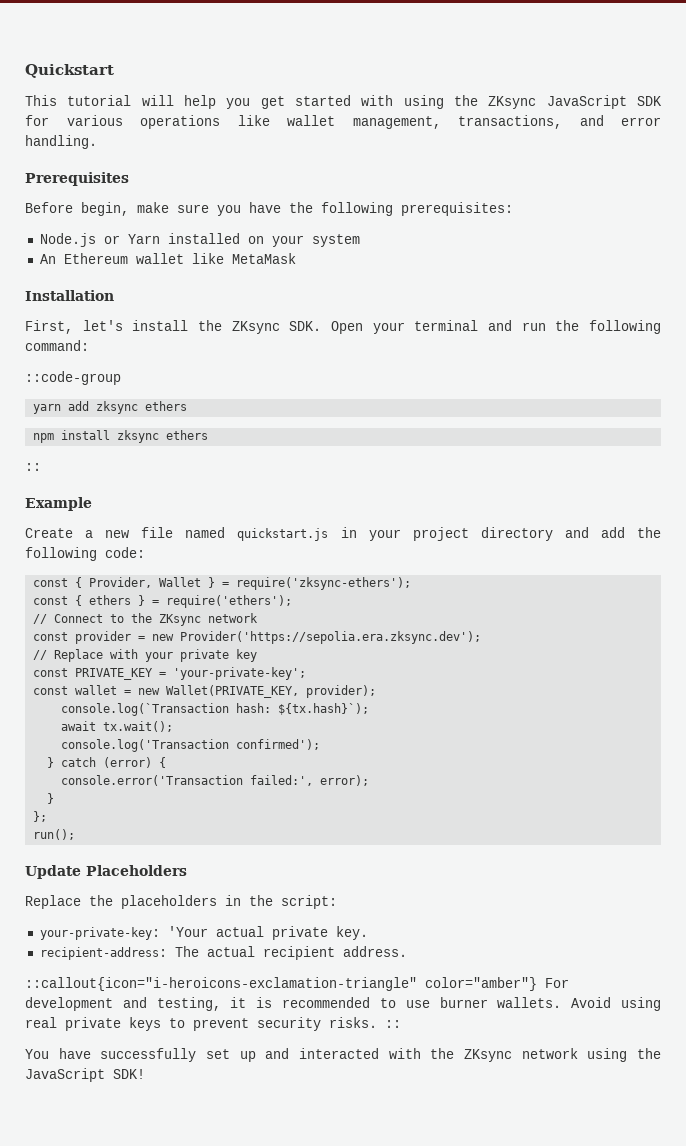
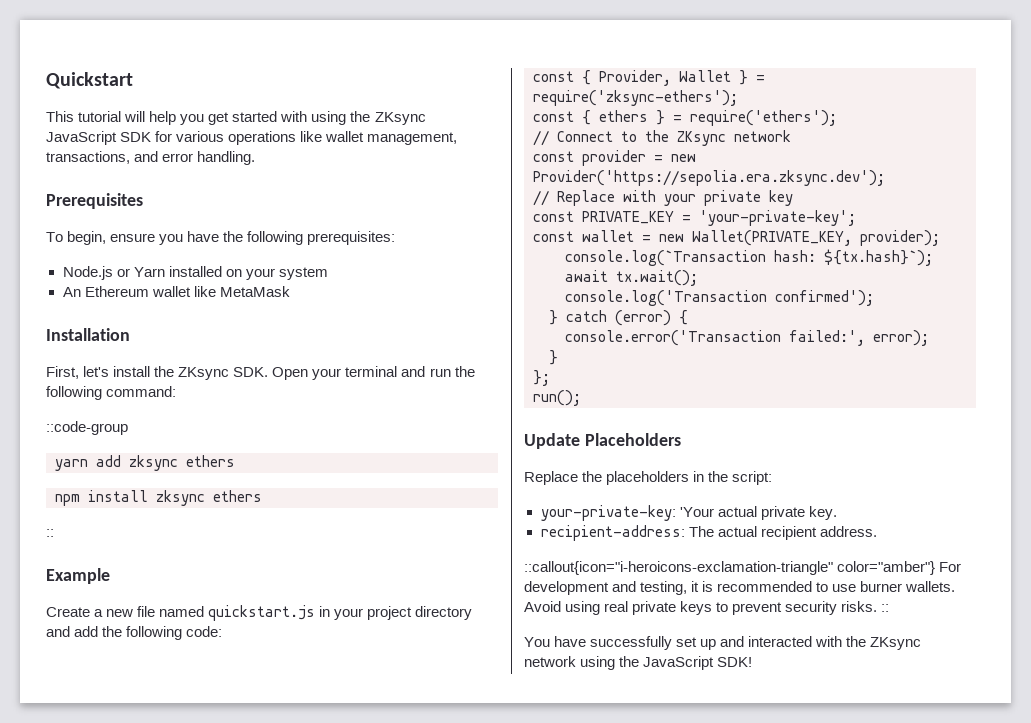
- Before begin, make sure you have the following prerequisites:
+ To begin, ensure you have the following prerequisites:

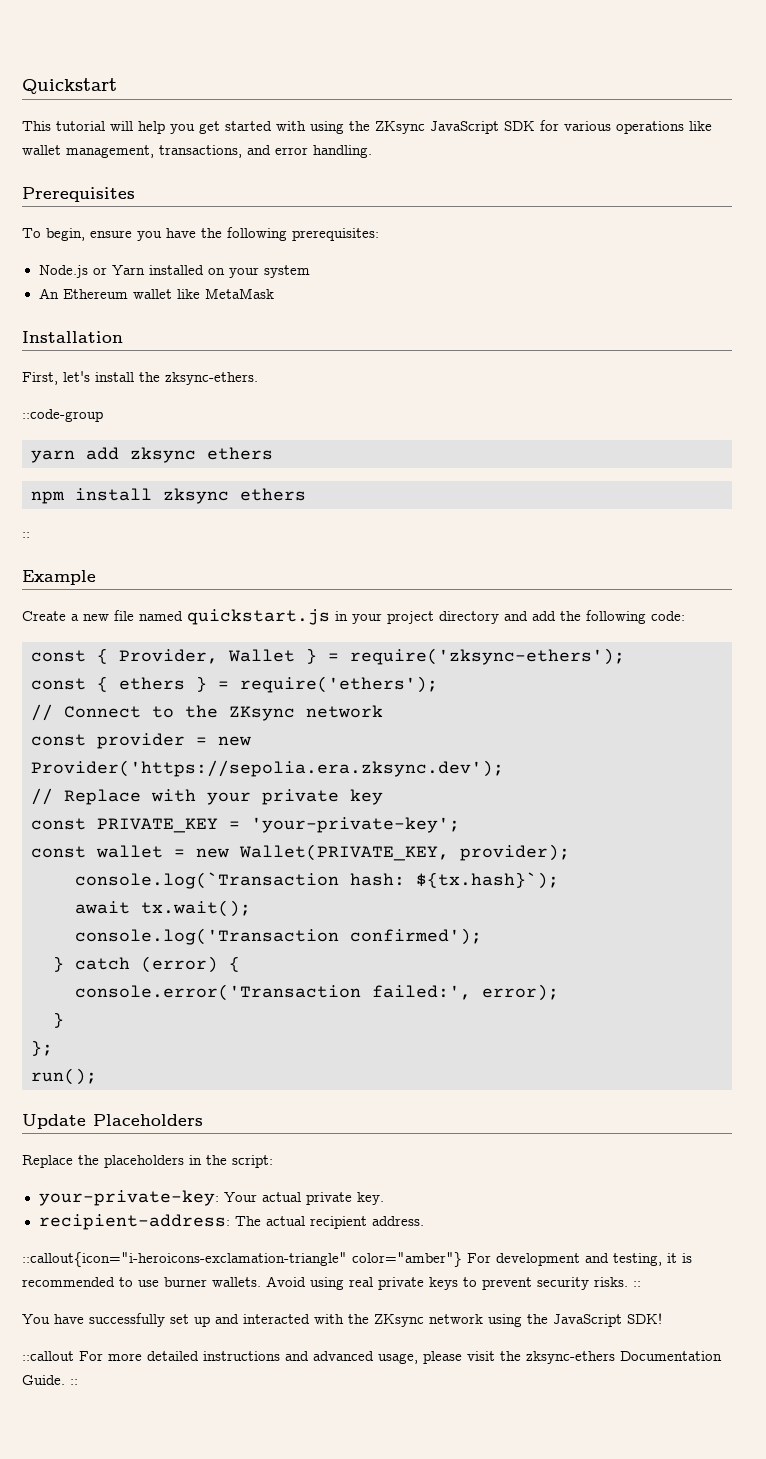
- First, let's install the ZKsync SDK. Open your terminal and run the following command:
+ First, let's install the zksync-ethers.
- your-private-key: 'Your actual private key.
+ your-private-key: Your actual private key.
+ ::callout For more detailed instructions and advanced usage, please visit the zksync-ethers Documentation Guide. ::

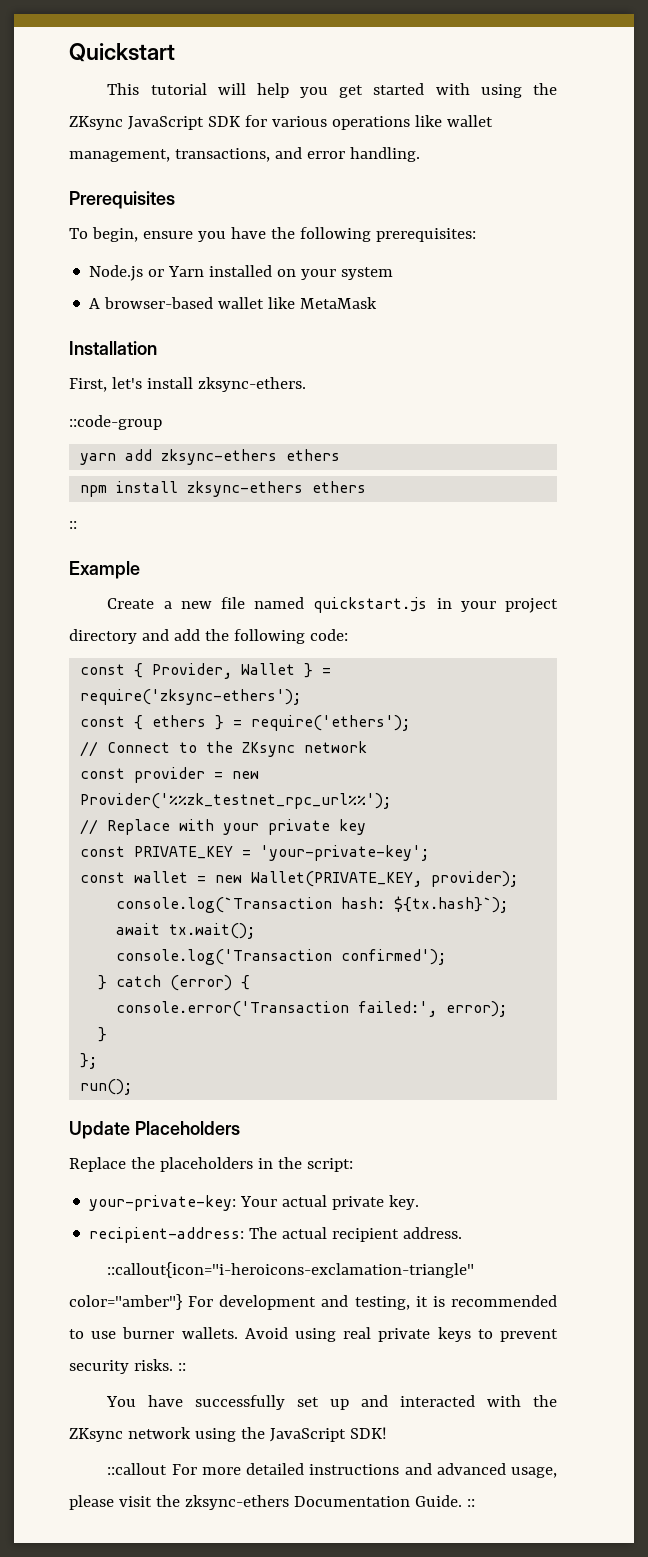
- An Ethereum wallet like MetaMask
+ A browser-based wallet like MetaMask
- First, let's install the zksync-ethers.
+ First, let's install zksync-ethers.
- yarn add zksync ethers
+ yarn add zksync-ethers ethers
- npm install zksync ethers
+ npm install zksync-ethers ethers
- const provider = new Provider('https://sepolia.era.zksync.dev');
+ const provider = new Provider('%%zk_testnet_rpc_url%%');

